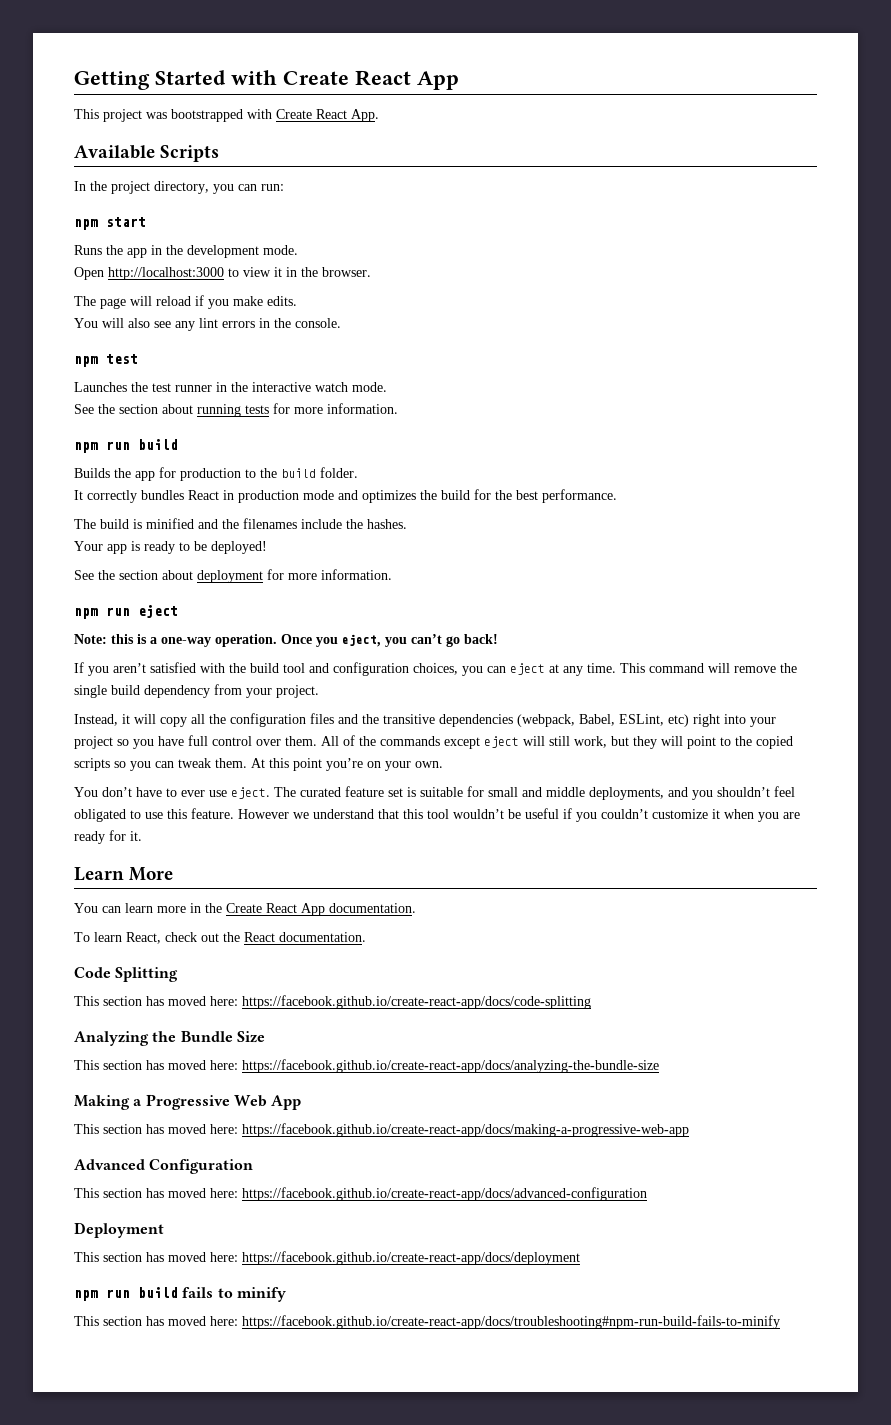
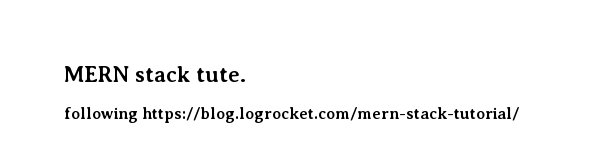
- Getting Started with Create React App
- This project was bootstrapped with Create React App.
- Available Scripts
- In the project directory, you can run:
- npm start
- Runs the app in the development mode.
- Open http://localhost:3000 to view it in the browser.
- The page will reload if you make edits.
- You will also see any lint errors in the console.
- npm test
- Launches the test runner in the interactive watch mode.
- See the section about running tests for more information.
- npm run build
- Builds the app for production to the build folder.
- It correctly bundles React in production mode and optimizes the build for the best performance.
- The build is minified and the filenames include the hashes.
- Your app is ready to be deployed!
- See the section about deployment for more information.
- npm run eject
- Note: this is a one-way operation. Once you eject, you can’t go back!
- If you aren’t satisfied with the build tool and configuration choices, you can eject at any time. This command will remove the single build dependency from your project.
- Instead, it will copy all the configuration files and the transitive dependencies (webpack, Babel, ESLint, etc) right into your project so you have full control over them. All of the commands except eject will still work, but they will point to the copied scripts so you can tweak them. At this point you’re on your own.
- You don’t have to ever use eject. The curated feature set is suitable for small and middle deployments, and you shouldn’t feel obligated to use this feature. However we understand that this tool wouldn’t be useful if you couldn’t customize it when you are ready for it.
- Learn More
- You can learn more in the Create React App documentation.
- To learn React, check out the React documentation.
- Code Splitting
- This section has moved here: https://facebook.github.io/create-react-app/docs/code-splitting
- Analyzing the Bundle Size
- This section has moved here: https://facebook.github.io/create-react-app/docs/analyzing-the-bundle-size
- Making a Progressive Web App
- This section has moved here: https://facebook.github.io/create-react-app/docs/making-a-progressive-web-app
- Advanced Configuration
- This section has moved here: https://facebook.github.io/create-react-app/docs/advanced-configuration
- Deployment
- This section has moved here: https://facebook.github.io/create-react-app/docs/deployment
- npm run build fails to minify
- This section has moved here: https://facebook.github.io/create-react-app/docs/troubleshooting#npm-run-build-fails-to-minify
+ MERN stack tute.
+ following https://blog.logrocket.com/mern-stack-tutorial/

